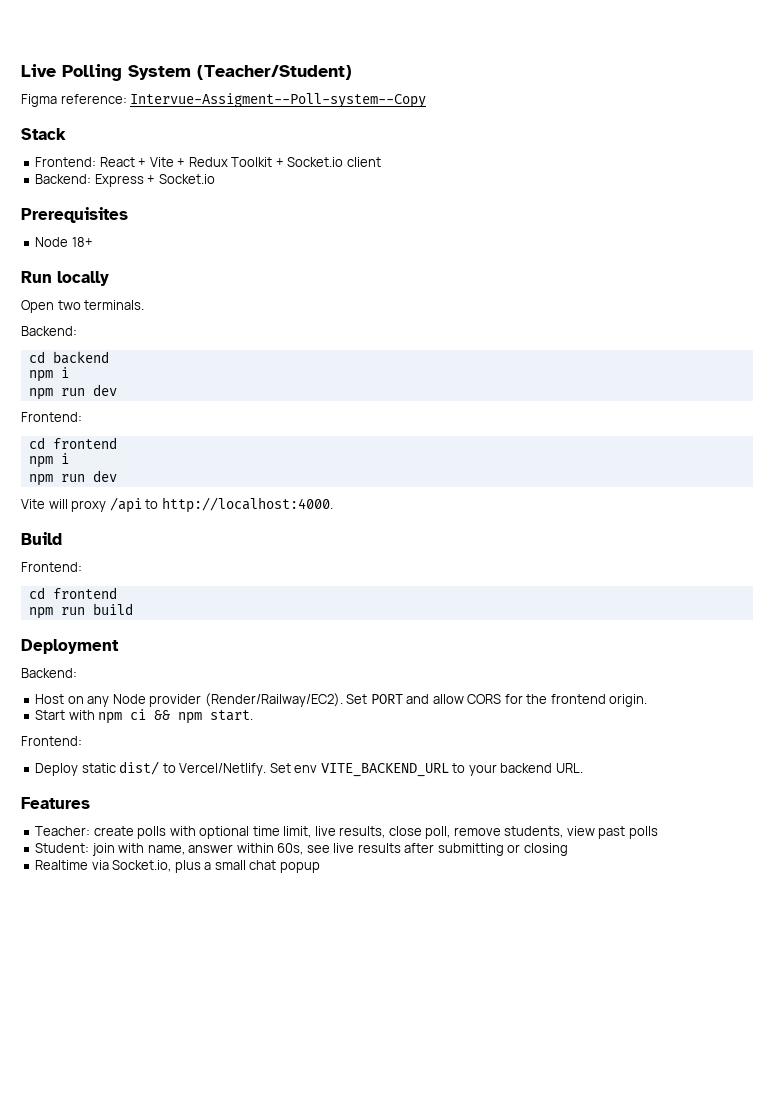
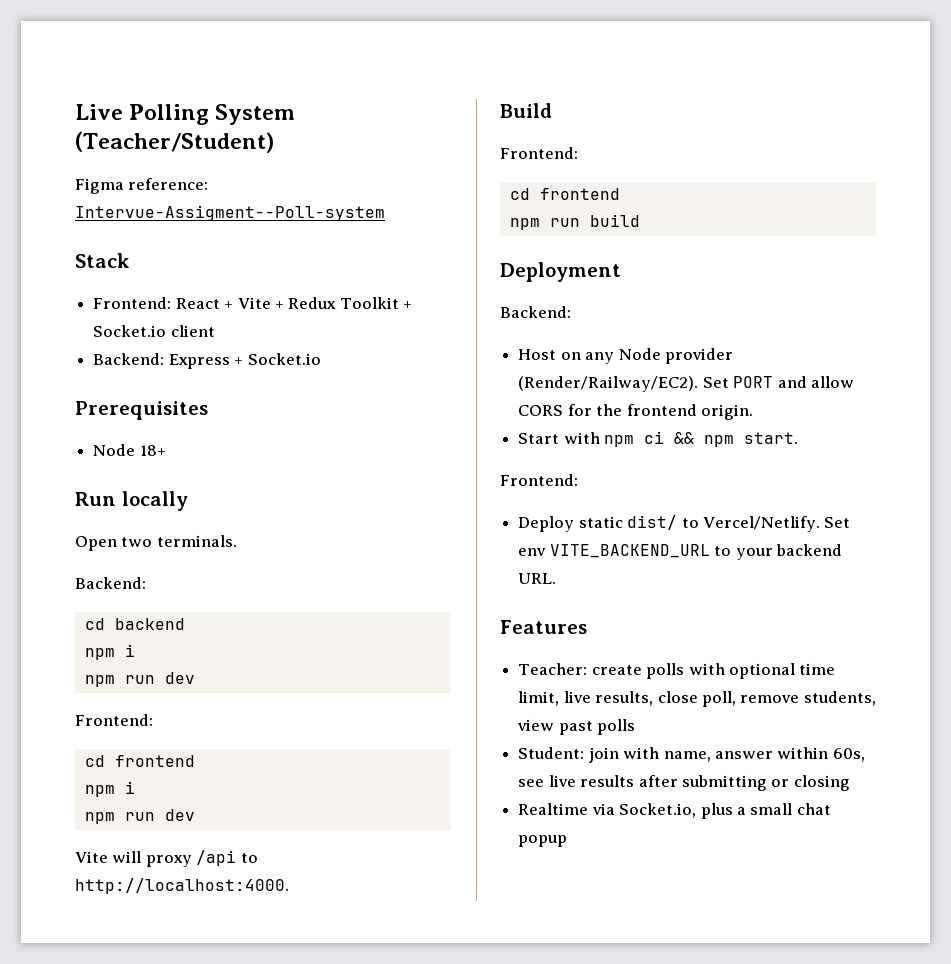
- Figma reference: Intervue-Assigment--Poll-system--Copy
+ Figma reference: Intervue-Assigment--Poll-system

